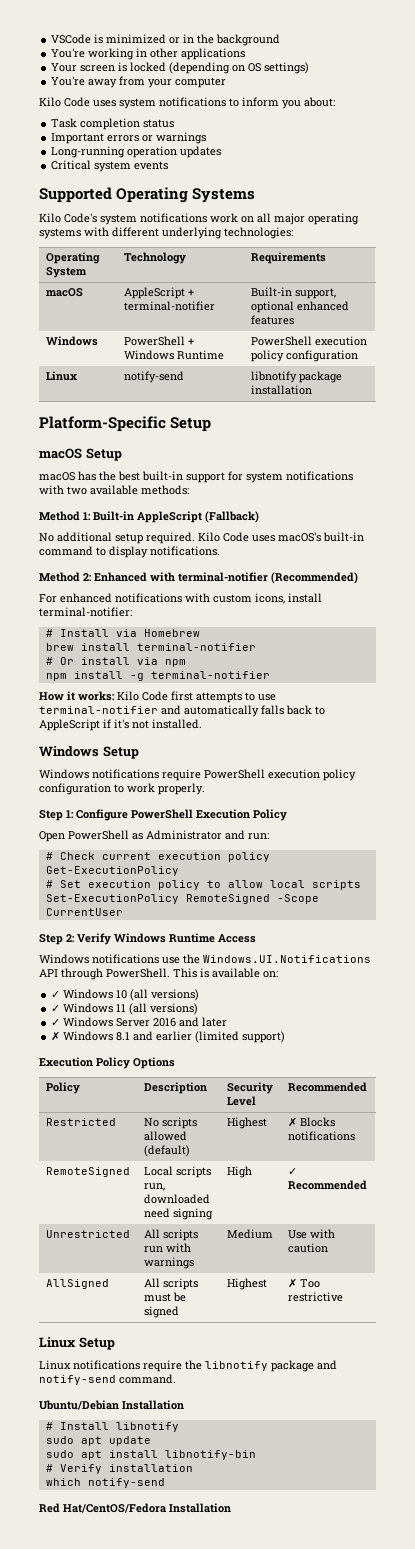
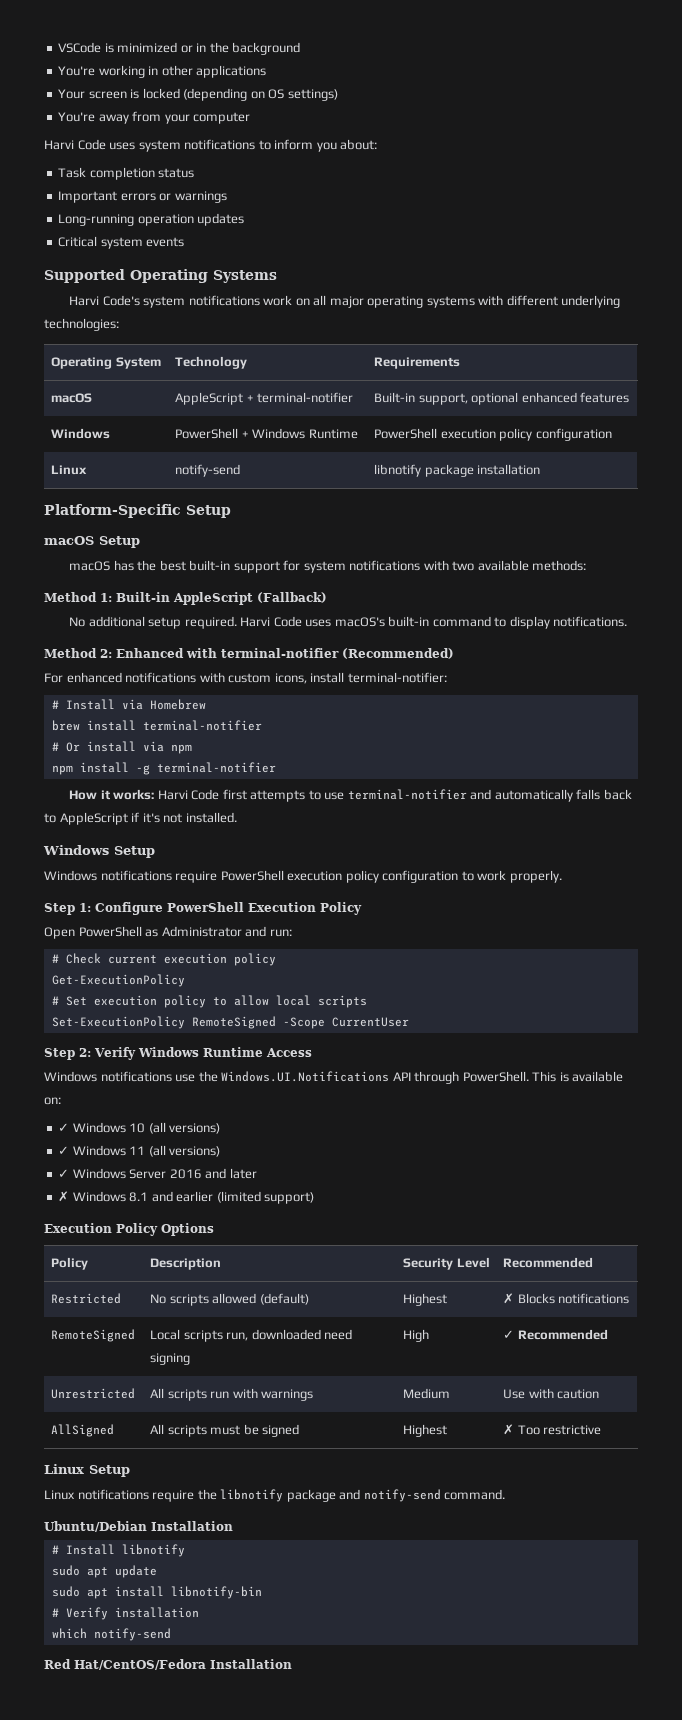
- Kilo Code uses system notifications to inform you about:
+ Harvi Code uses system notifications to inform you about:
- Kilo Code's system notifications work on all major operating systems with different underlying technologies:
+ Harvi Code's system notifications work on all major operating systems with different underlying technologies:
- Kilo Code uses macOS's built-in command to display notifications.
+ Harvi Code uses macOS's built-in command to display notifications.
- How it works: Kilo Code first attempts to use terminal-notifier and automatically falls back to AppleScript if it's not installed.
+ How it works: Harvi Code first attempts to use terminal-notifier and automatically falls back to AppleScript if it's not installed.

